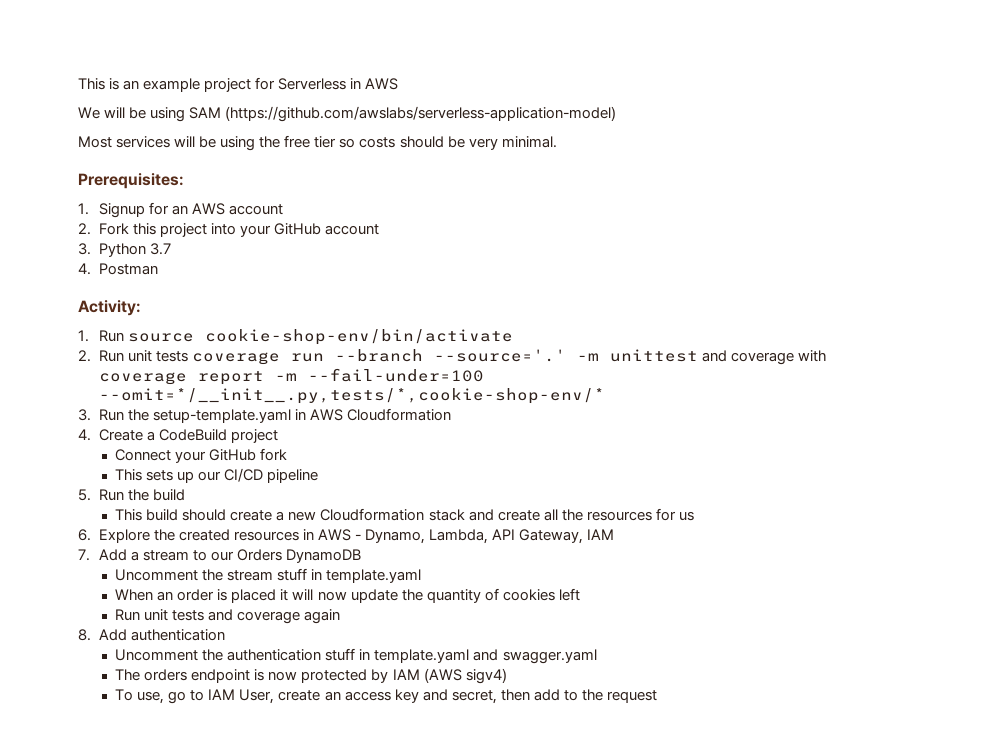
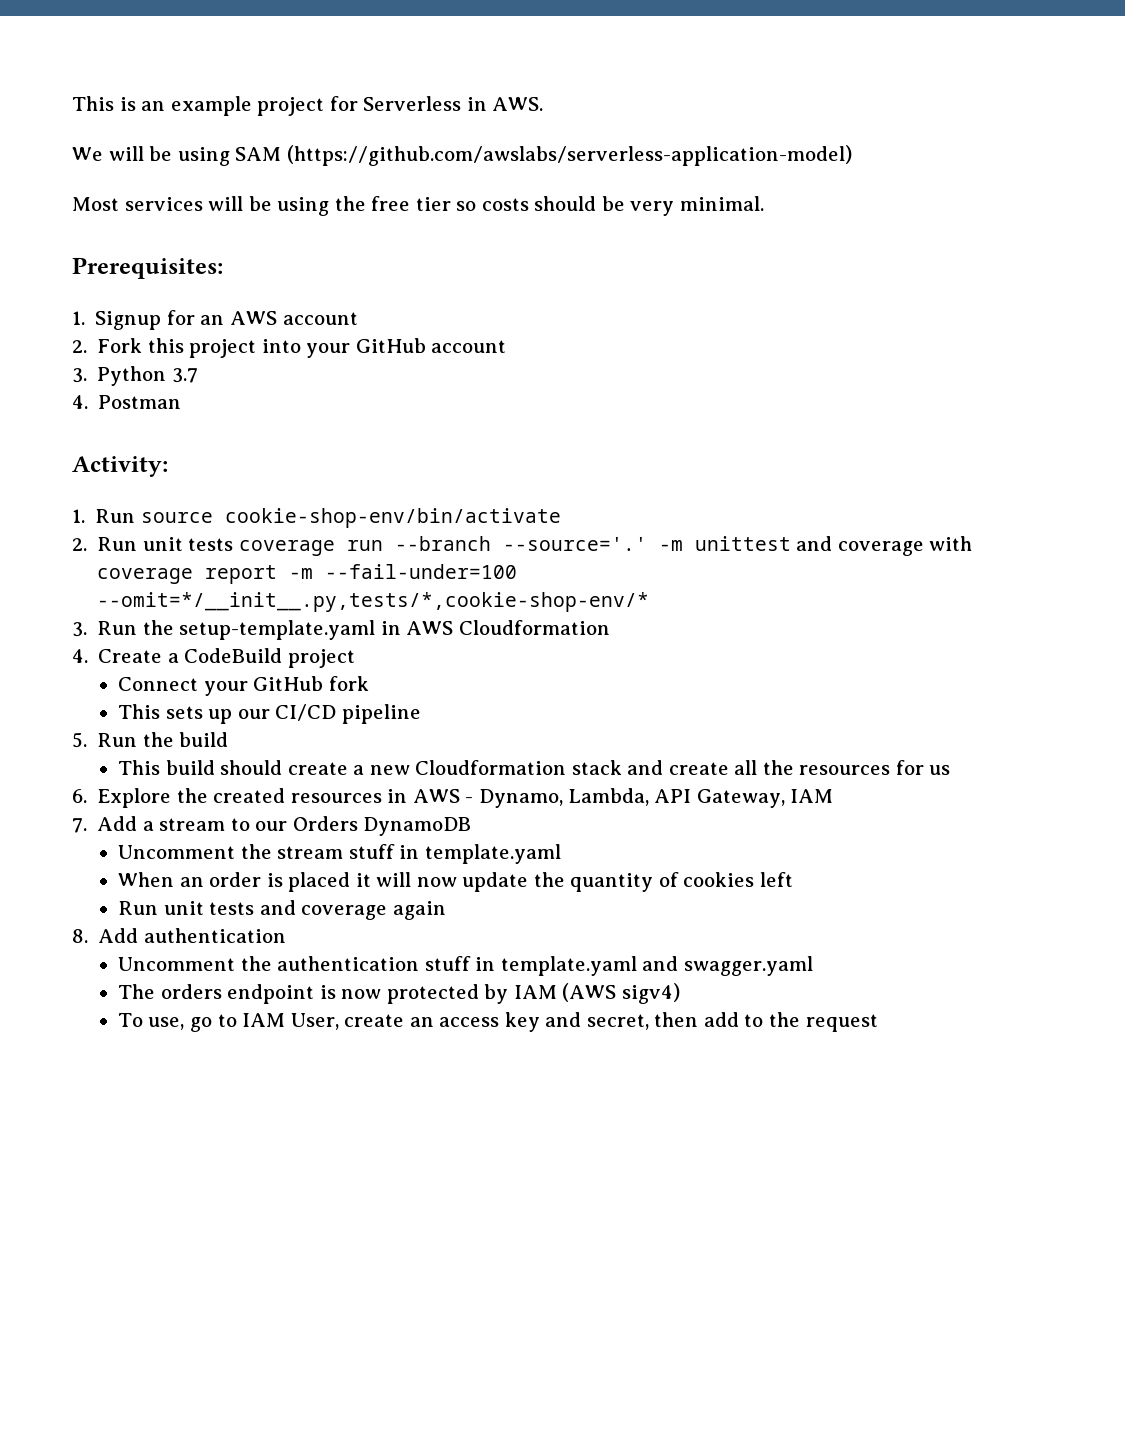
- This is an example project for Serverless in AWS
+ This is an example project for Serverless in AWS.

